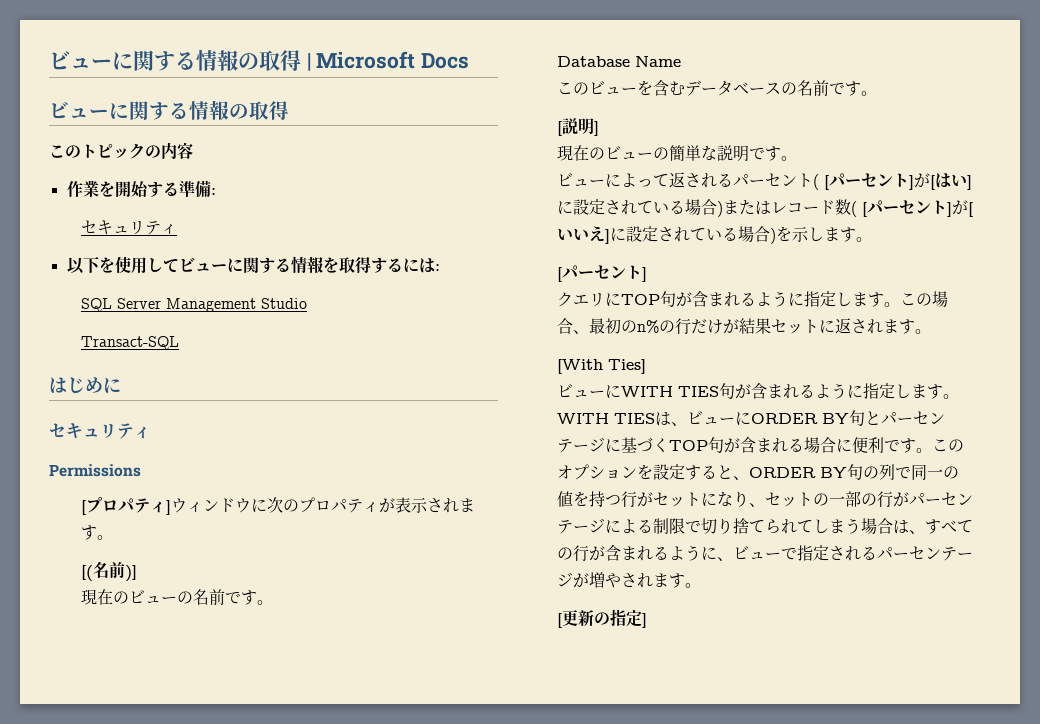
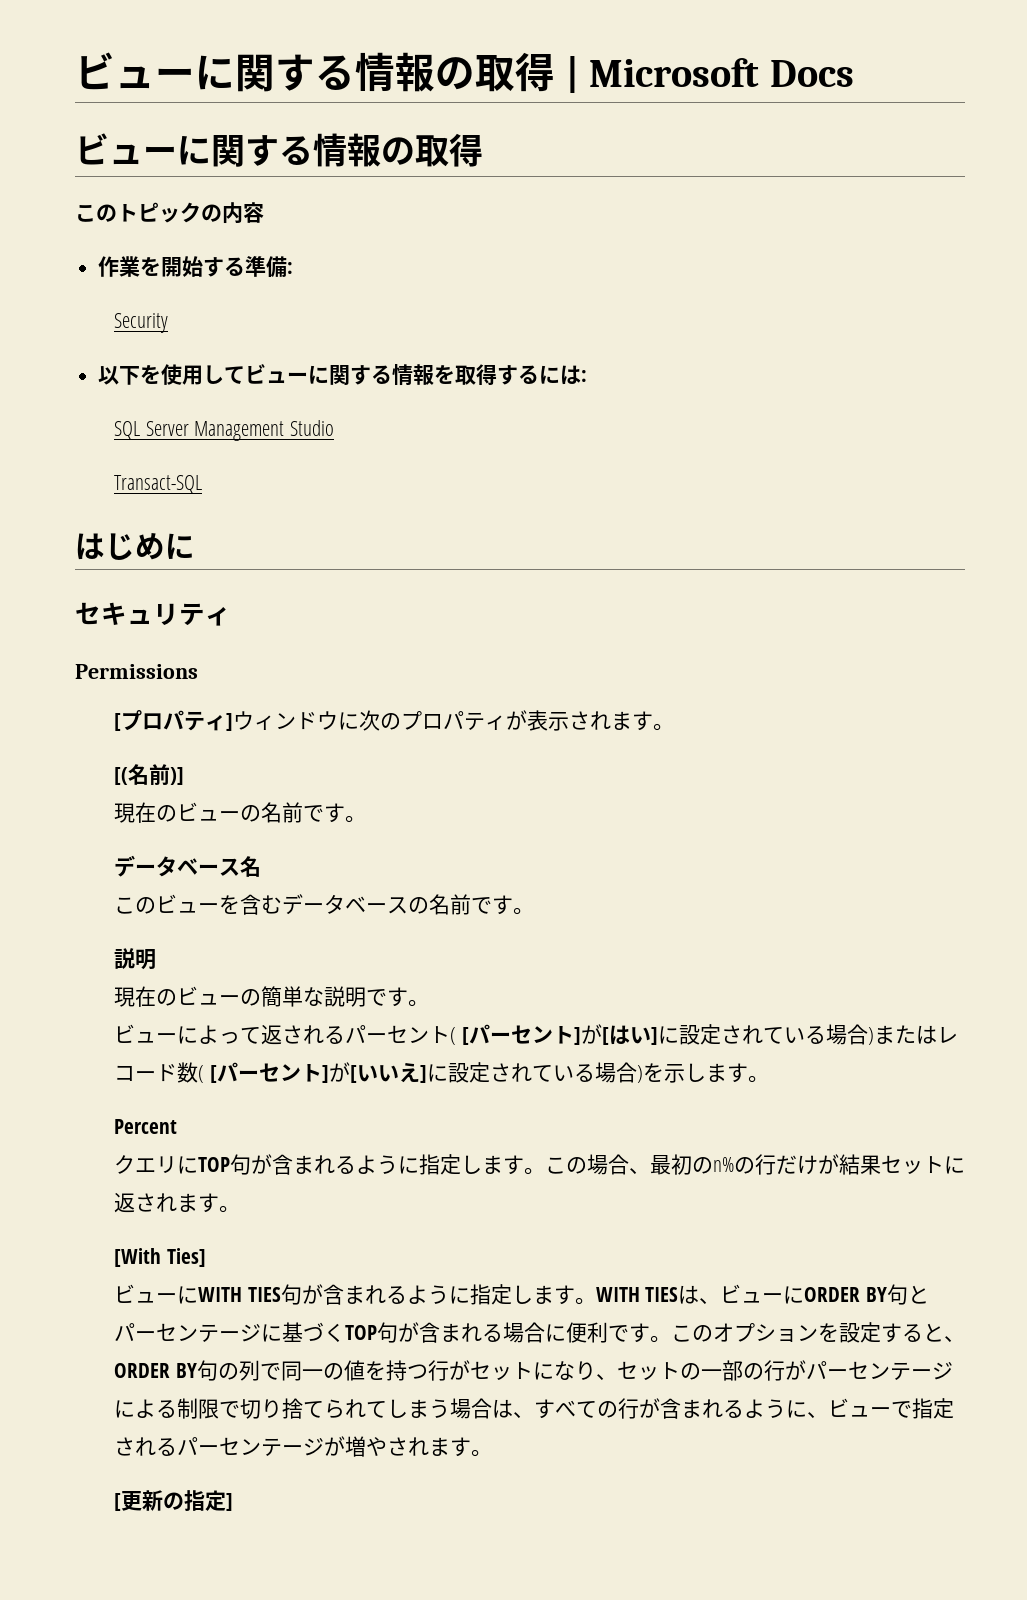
  作業を開始する準備:
- セキュリティ
+ Security
- Database Name
+ データベース名
  このビューを含むデータベースの名前です。
- [説明]
+ 説明
  ビューによって返されるパーセント( [パーセント]が[はい]に設定されている場合)またはレコード数( [パーセント]が[いいえ]に設定されている場合)を示します。
- [パーセント]
+ Percent

